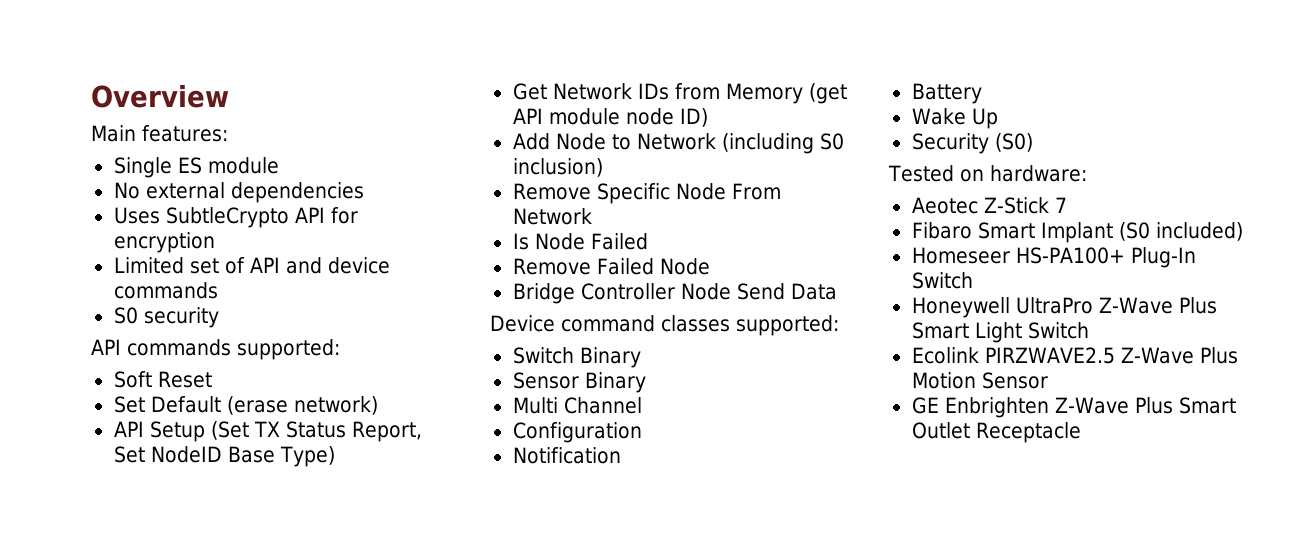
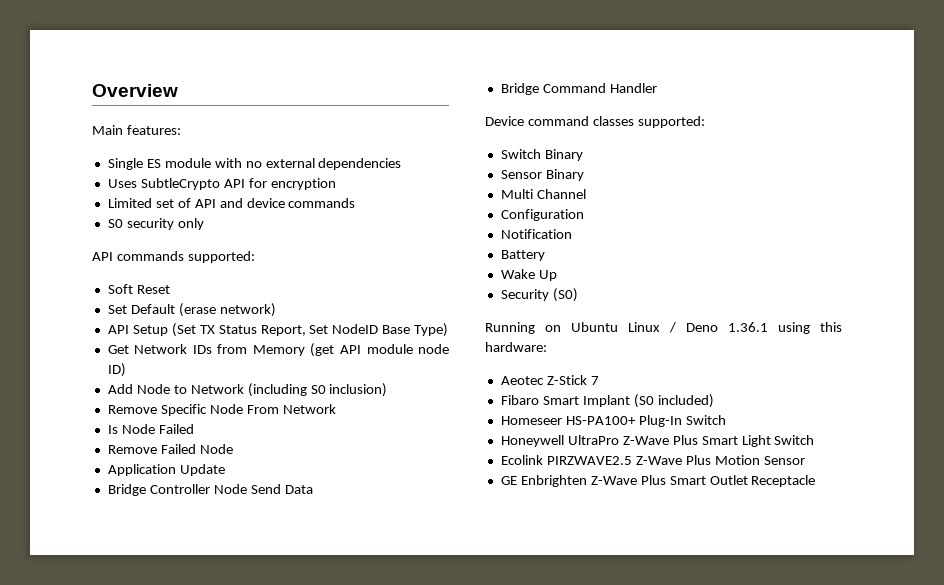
- Single ES module
- No external dependencies
+ Single ES module with no external dependencies
- S0 security
+ S0 security only
+ Application Update
+ Bridge Command Handler
- Tested on hardware:
+ Running on Ubuntu Linux / Deno 1.36.1 using this hardware:

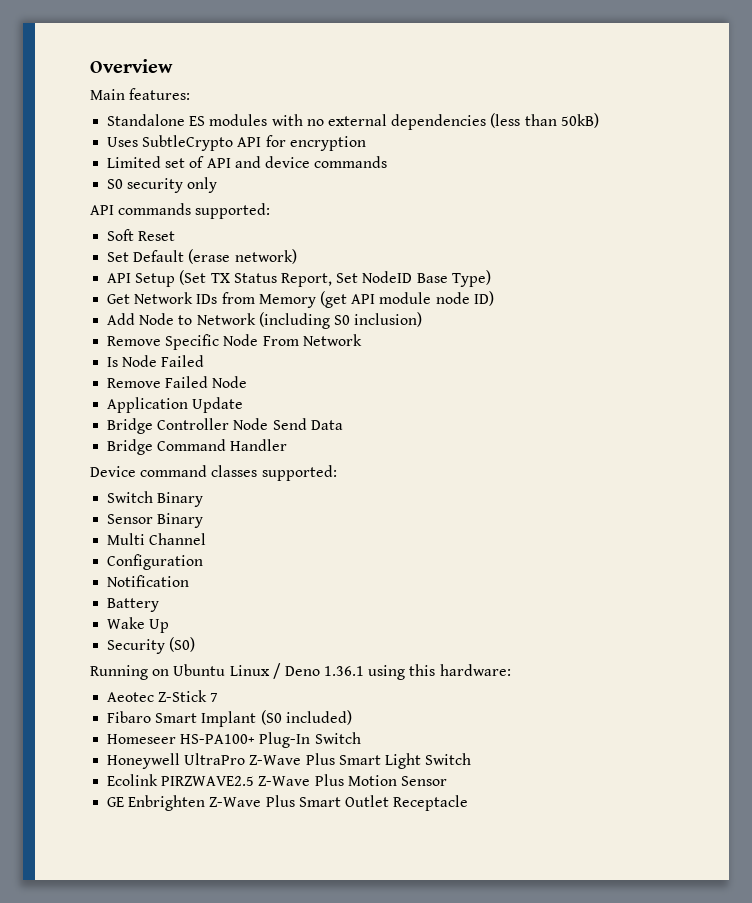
- Single ES module with no external dependencies
+ Standalone ES modules with no external dependencies (less than 50kB)

